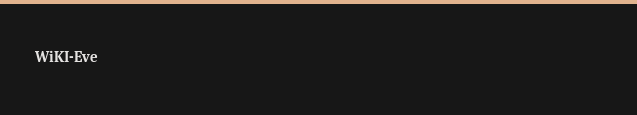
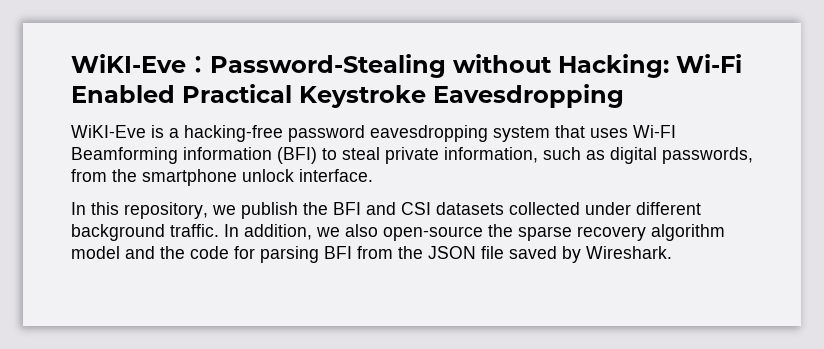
- WiKI-Eve
+ WiKI-Eve：Password-Stealing without Hacking: Wi-Fi Enabled Practical Keystroke Eavesdropping
+ WiKI-Eve is a hacking-free password eavesdropping system that uses Wi-FI Beamforming information (BFI) to steal private information, such as digital passwords, from the smartphone unlock interface.
+ In this repository, we publish the BFI and CSI datasets collected under different background traffic. In addition, we also open-source the sparse recovery algorithm model and the code for parsing BFI from the JSON file saved by Wireshark.

